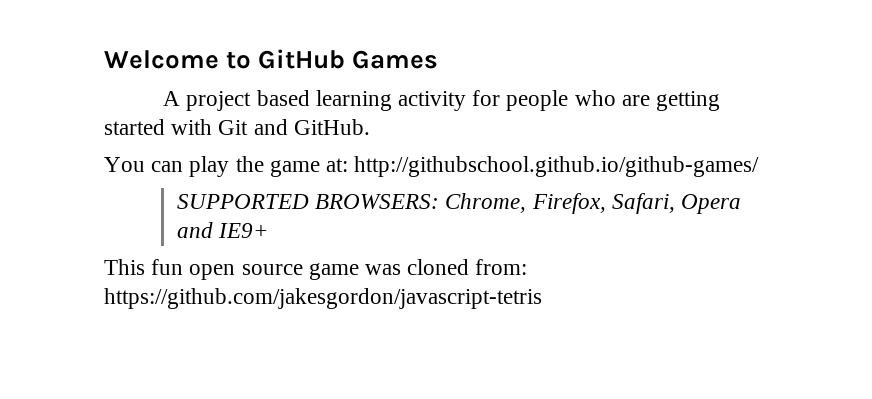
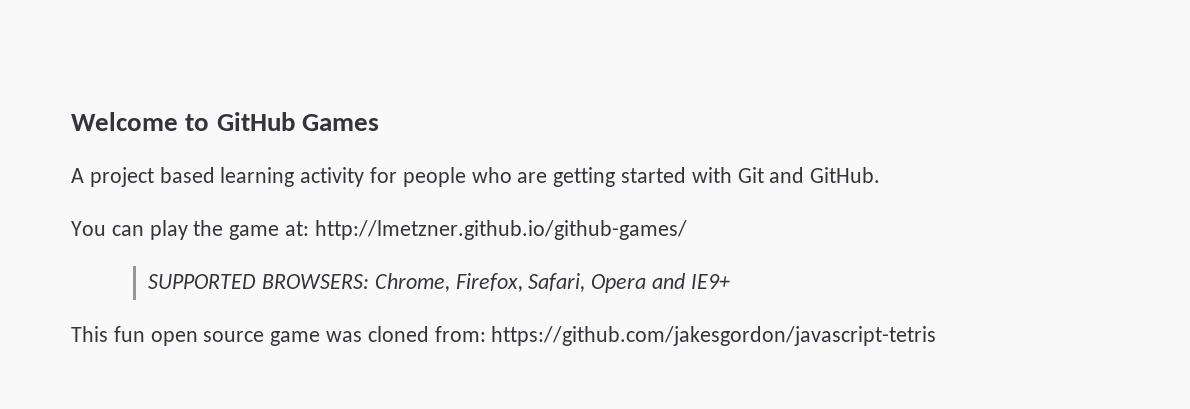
- You can play the game at: http://githubschool.github.io/github-games/
+ You can play the game at: http://lmetzner.github.io/github-games/

